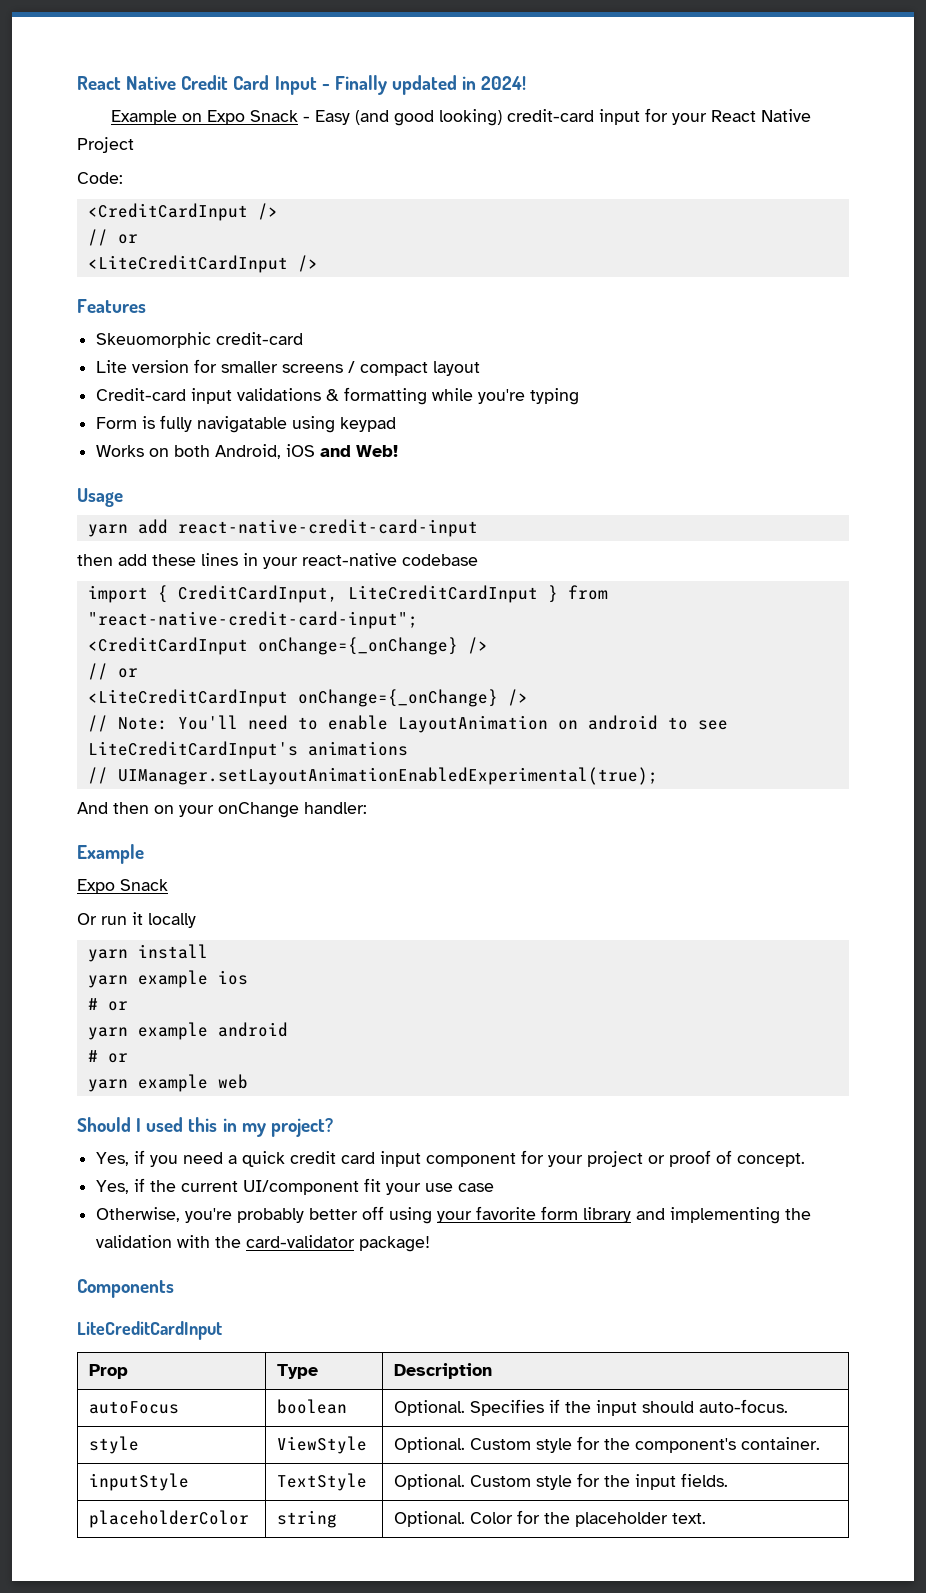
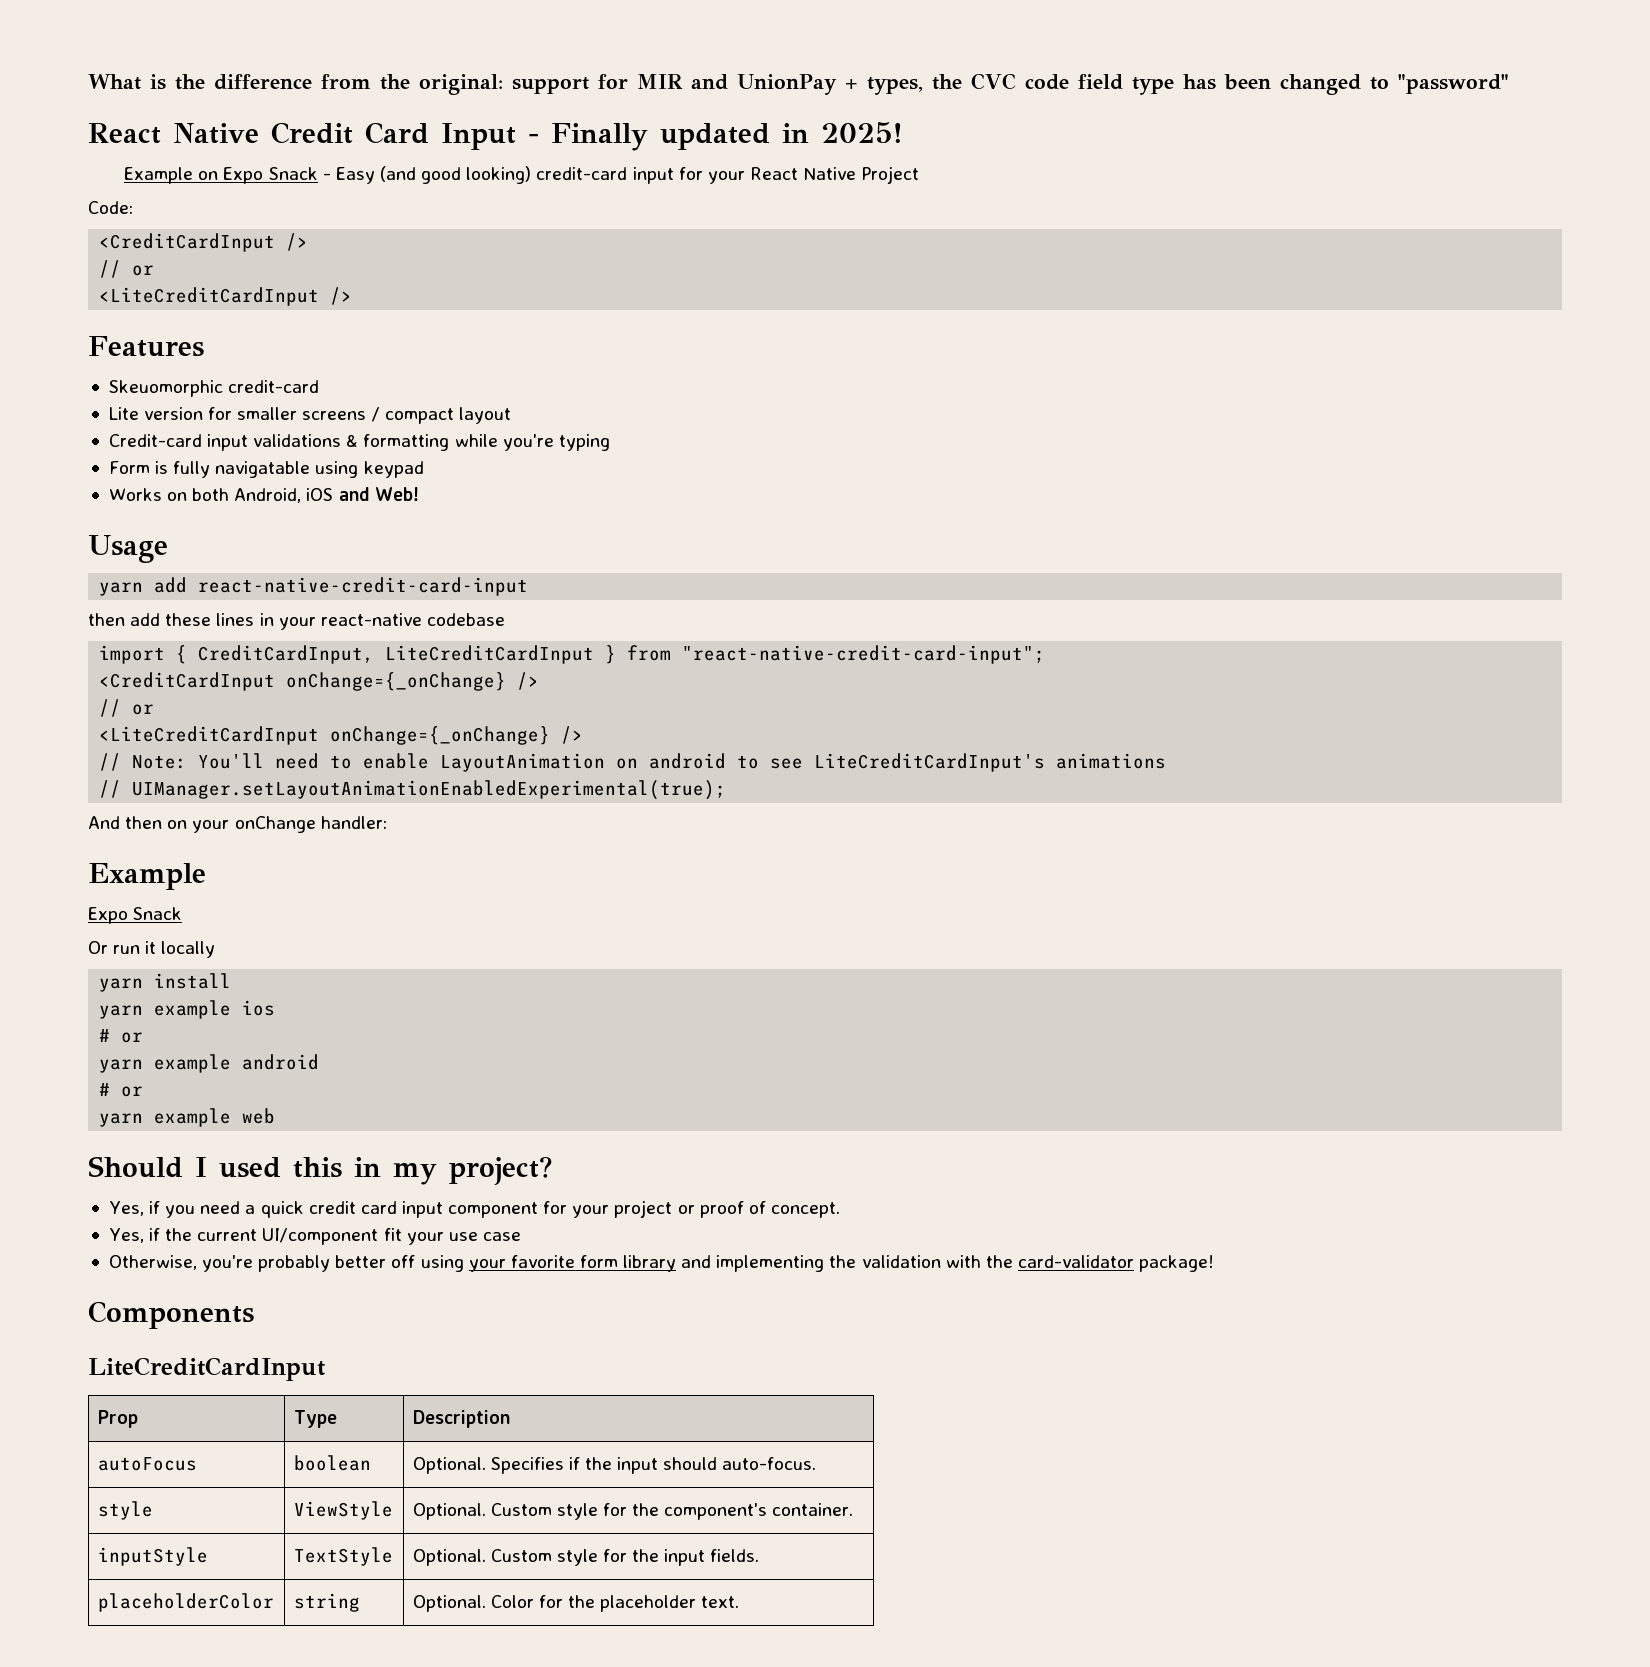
+ What is the difference from the original: support for MIR and UnionPay + types, the CVC code field type has been changed to "password"
- React Native Credit Card Input - Finally updated in 2024!
+ React Native Credit Card Input - Finally updated in 2025!

